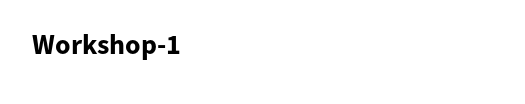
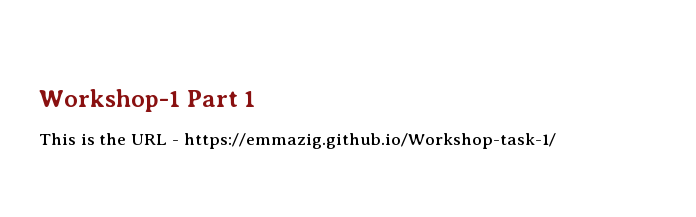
- Workshop-1
+ Workshop-1 Part 1
+ This is the URL - https://emmazig.github.io/Workshop-task-1/

